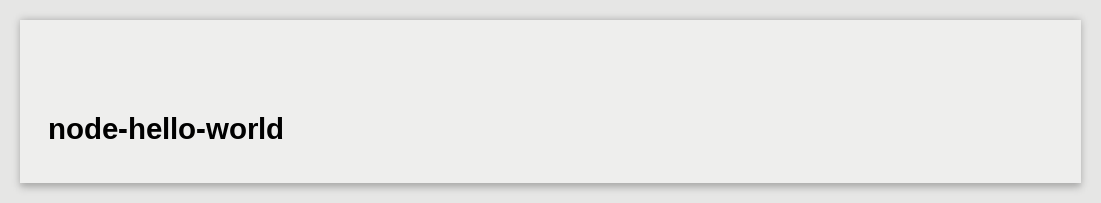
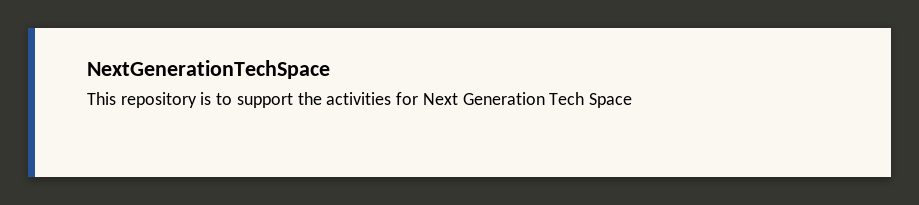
- node-hello-world
+ NextGenerationTechSpace
+ This repository is to support the activities for Next Generation Tech Space

